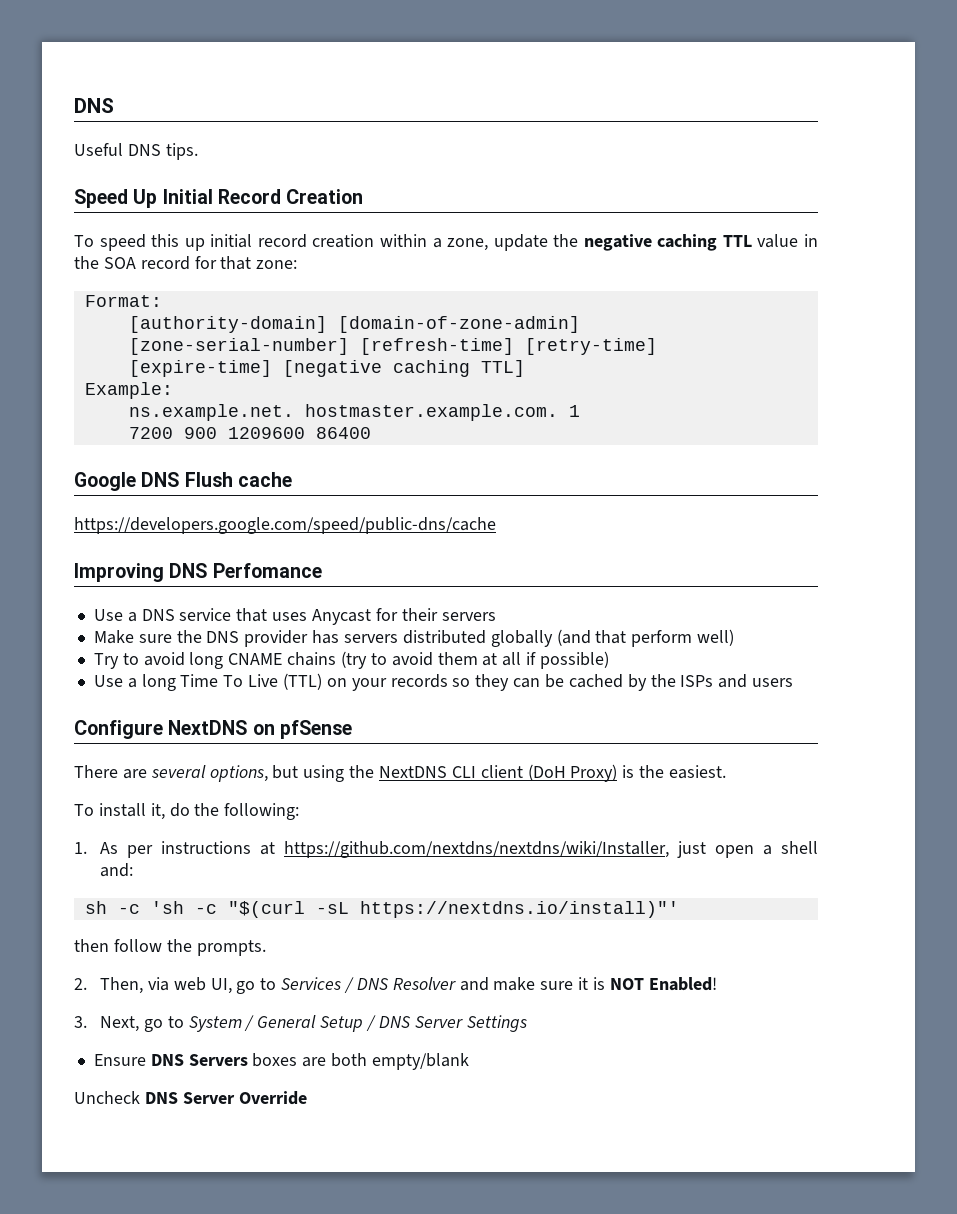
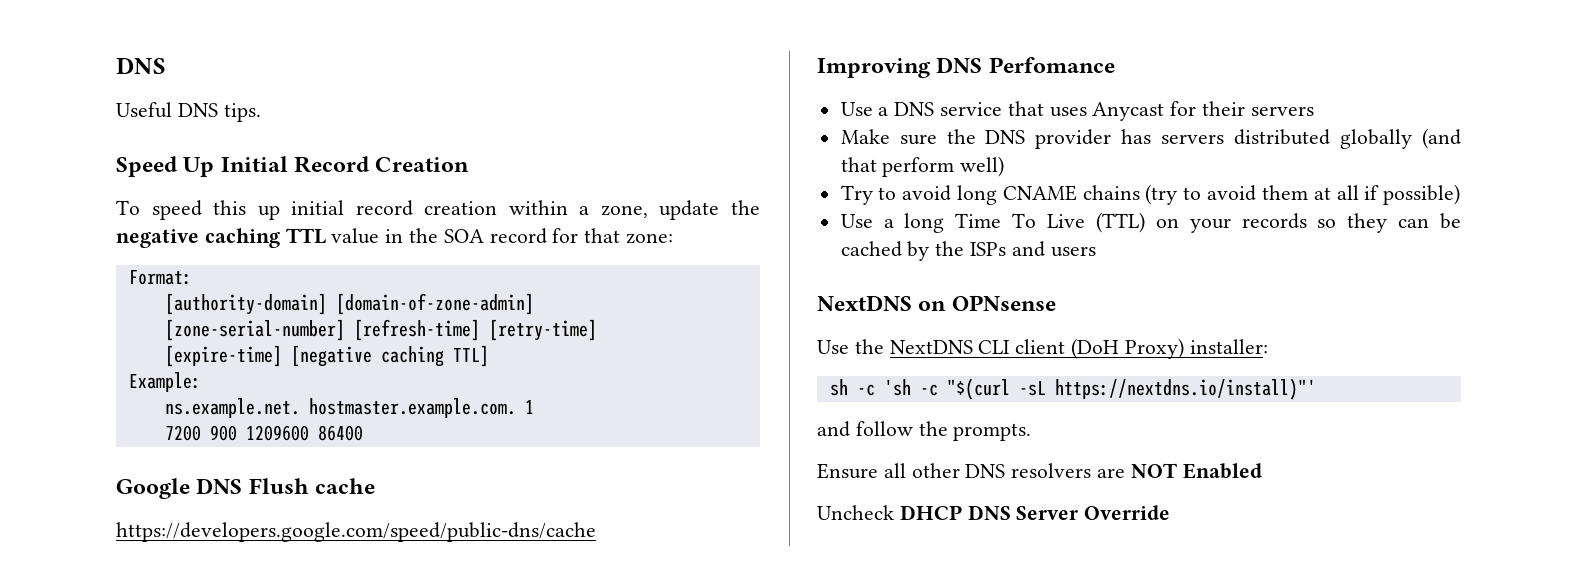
- Configure NextDNS on pfSense
- There are several options, but using the NextDNS CLI client (DoH Proxy) is the easiest.
- To install it, do the following:
- 1. As per instructions at https://github.com/nextdns/nextdns/wiki/Installer, just open a shell and:
+ NextDNS on OPNsense
+ Use the NextDNS CLI client (DoH Proxy) installer:
- then follow the prompts.
+ and follow the prompts.
- 2. Then, via web UI, go to Services / DNS Resolver and make sure it is NOT Enabled!
- 3. Next, go to System / General Setup / DNS Server Settings
- Ensure DNS Servers boxes are both empty/blank
+ Ensure all other DNS resolvers are NOT Enabled
- Uncheck DNS Server Override
+ Uncheck DHCP DNS Server Override

